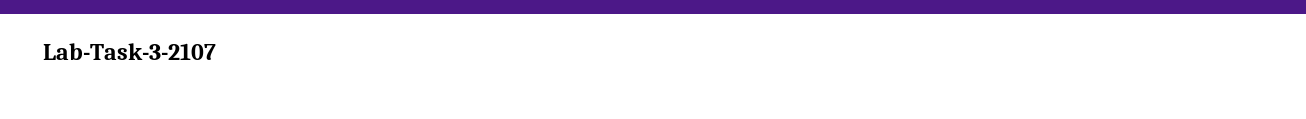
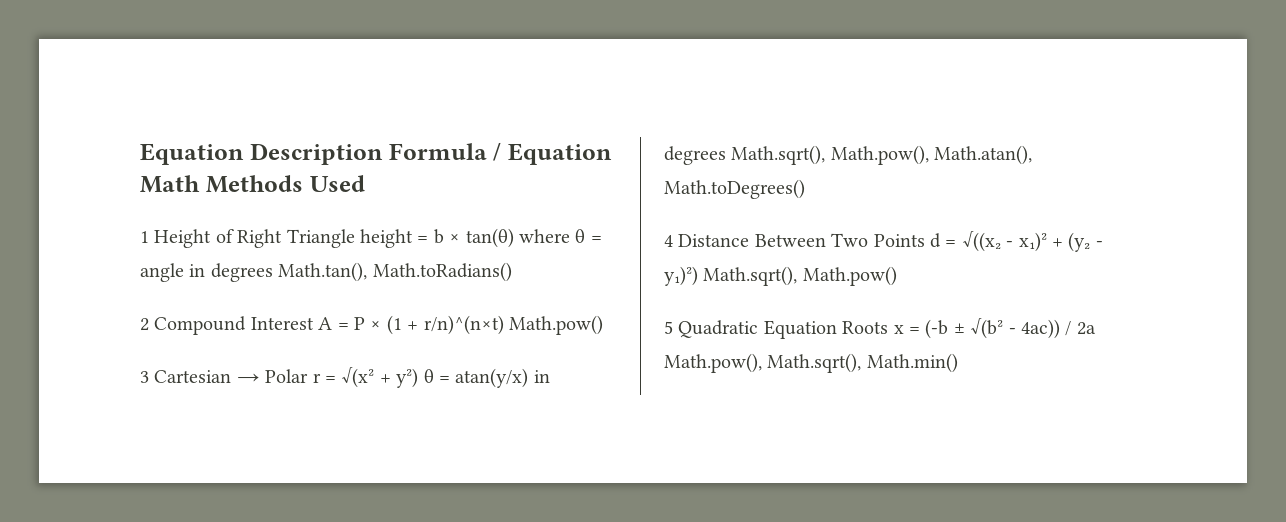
- Lab-Task-3-2107
+ Equation Description Formula / Equation Math Methods Used
+ 1 Height of Right Triangle height = b × tan(θ) where θ = angle in degrees Math.tan(), Math.toRadians()
+ 2 Compound Interest A = P × (1 + r/n)^(n×t) Math.pow()
+ 3 Cartesian → Polar r = √(x² + y²) θ = atan(y/x) in degrees Math.sqrt(), Math.pow(), Math.atan(), Math.toDegrees()
+ 4 Distance Between Two Points d = √((x₂ - x₁)² + (y₂ - y₁)²) Math.sqrt(), Math.pow()
+ 5 Quadratic Equation Roots x = (-b ± √(b² - 4ac)) / 2a Math.pow(), Math.sqrt(), Math.min()

